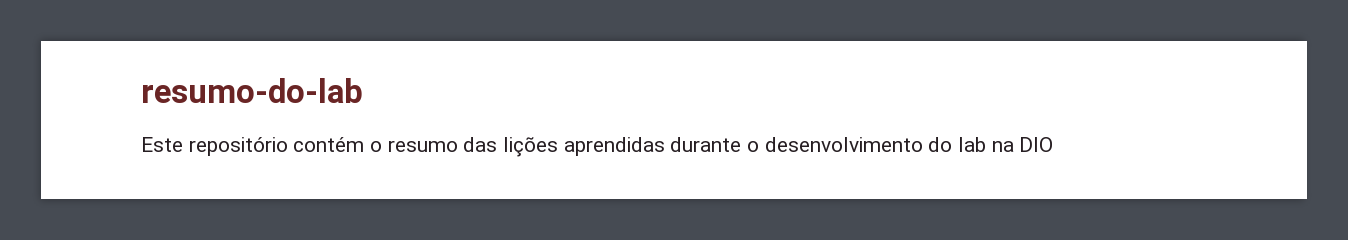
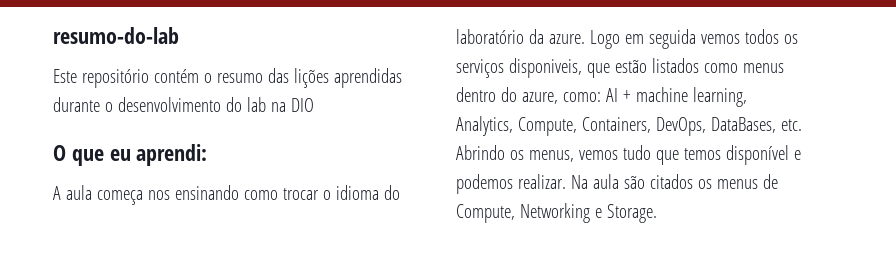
+ O que eu aprendi:
+ A aula começa nos ensinando como trocar o idioma do laboratório da azure. Logo em seguida vemos todos os serviços disponiveis, que estão listados como menus dentro do azure, como: AI + machine learning, Analytics, Compute, Containers, DevOps, DataBases, etc. Abrindo os menus, vemos tudo que temos disponível e podemos realizar. Na aula são citados os menus de Compute, Networking e Storage.

